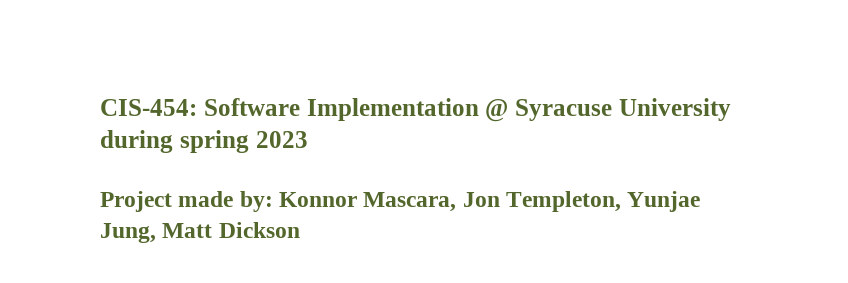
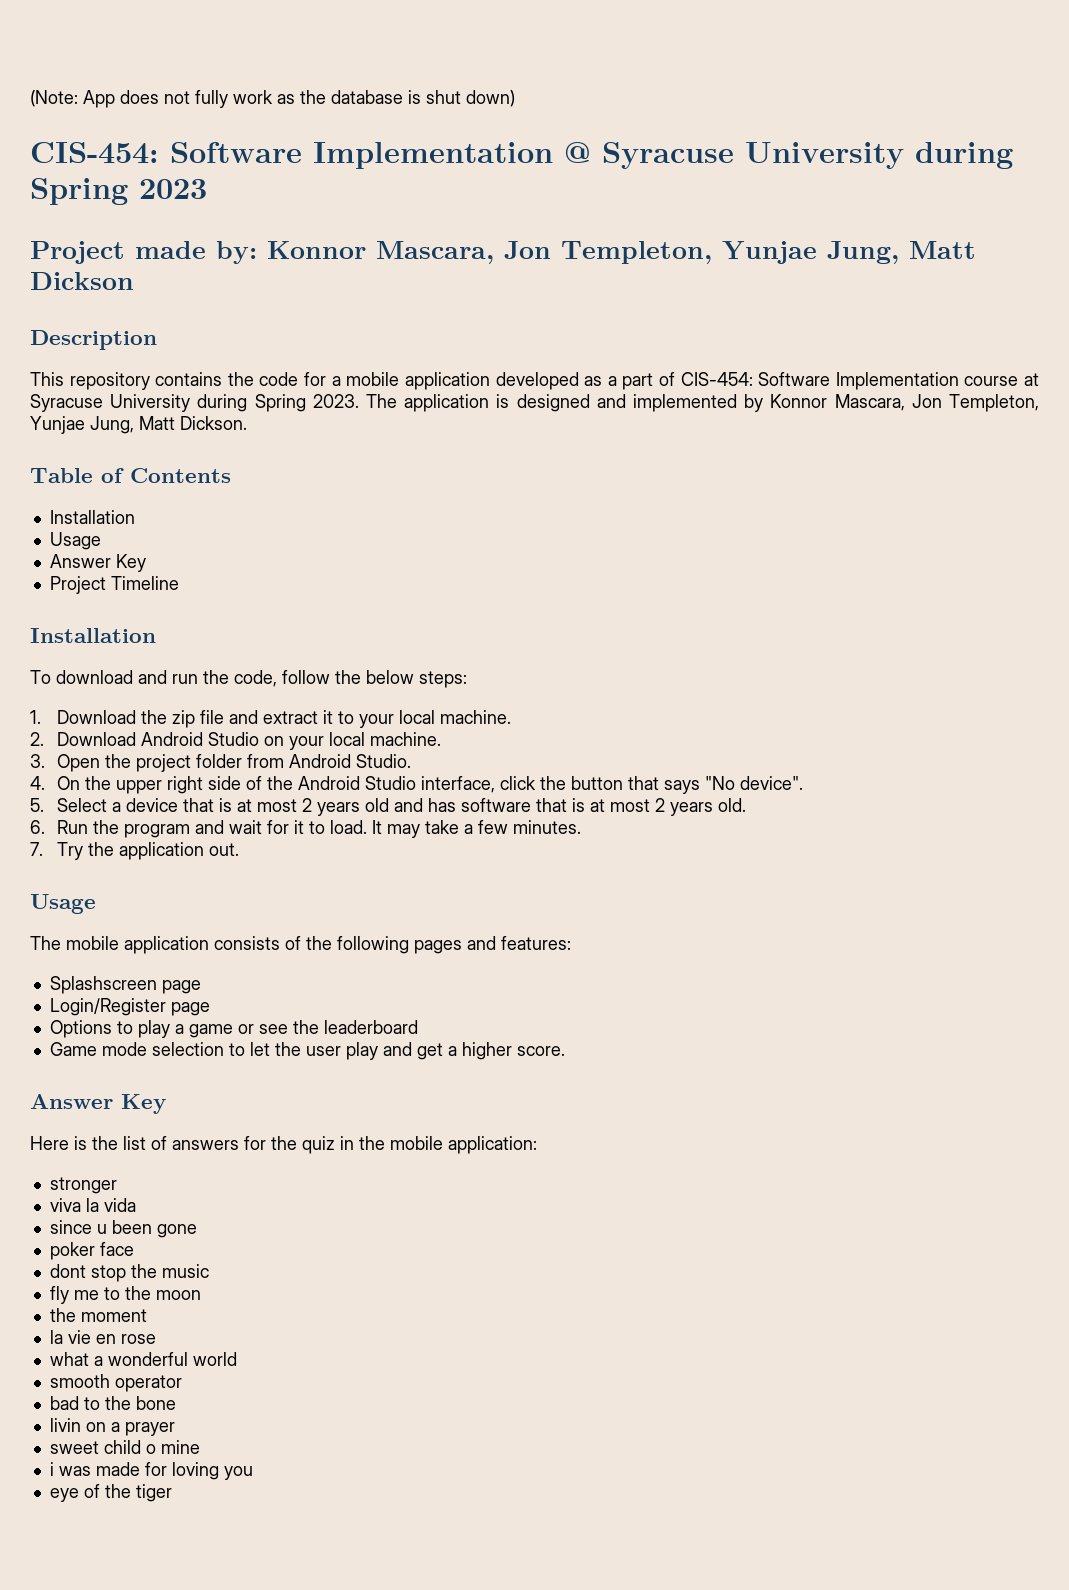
+ (Note: App does not fully work as the database is shut down)
- CIS-454: Software Implementation @ Syracuse University during spring 2023
+ CIS-454: Software Implementation @ Syracuse University during Spring 2023
+ Description
+ This repository contains the code for a mobile application developed as a part of CIS-454: Software Implementation course at Syracuse University during Spring 2023. The application is designed and implemented by Konnor Mascara, Jon Templeton, Yunjae Jung, Matt Dickson.
+ Table of Contents
+ Installation
+ Usage
+ Answer Key
+ Project Timeline
+ Installation
+ To download and run the code, follow the below steps:
+ 1. Download the zip file and extract it to your local machine.
+ 2. Download Android Studio on your local machine.
+ 3. Open the project folder from Android Studio.
+ 4. On the upper right side of the Android Studio interface, click the button that says "No device".
+ 5. Select a device that is at most 2 years old and has software that is at most 2 years old.
+ 6. Run the program and wait for it to load. It may take a few minutes.
+ 7. Try the application out.
+ Usage
+ The mobile application consists of the following pages and features:
+ Splashscreen page
+ Login/Register page
+ Options to play a game or see the leaderboard
+ Game mode selection to let the user play and get a higher score.
+ Answer Key
+ Here is the list of answers for the quiz in the mobile application:
+ stronger
+ viva la vida
+ since u been gone
+ poker face
+ dont stop the music
+ fly me to the moon
+ the moment
+ la vie en rose
+ what a wonderful world
+ smooth operator
+ bad to the bone
+ livin on a prayer
+ sweet child o mine
+ i was made for loving you
+ eye of the tiger

